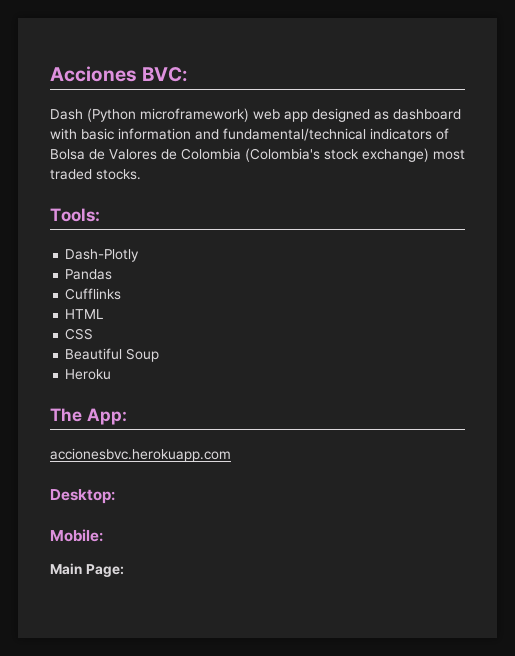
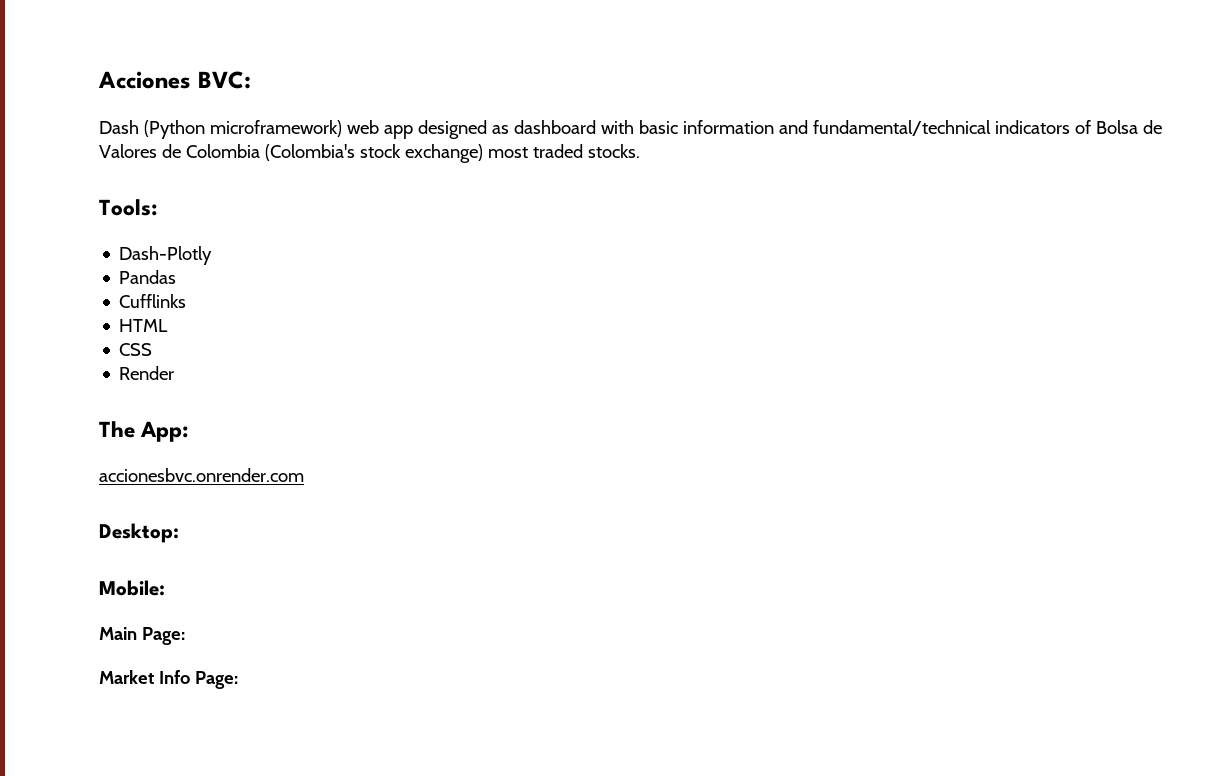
- Beautiful Soup
- Heroku
+ Render
- accionesbvc.herokuapp.com
+ accionesbvc.onrender.com
+ Market Info Page:

